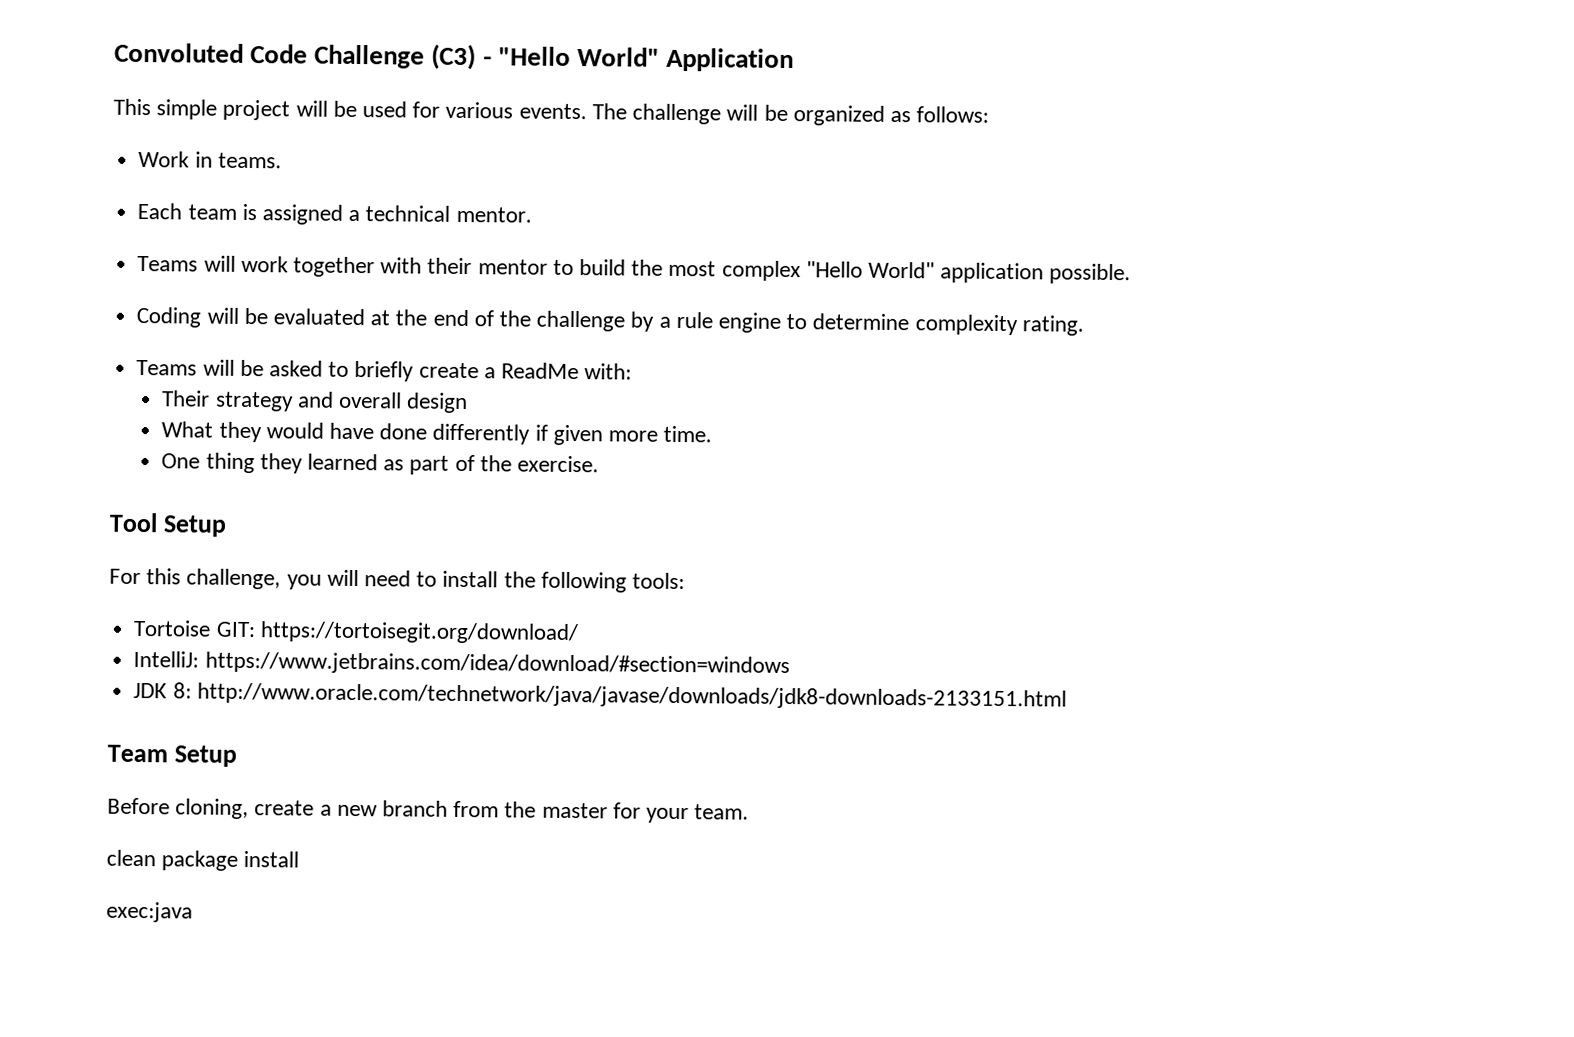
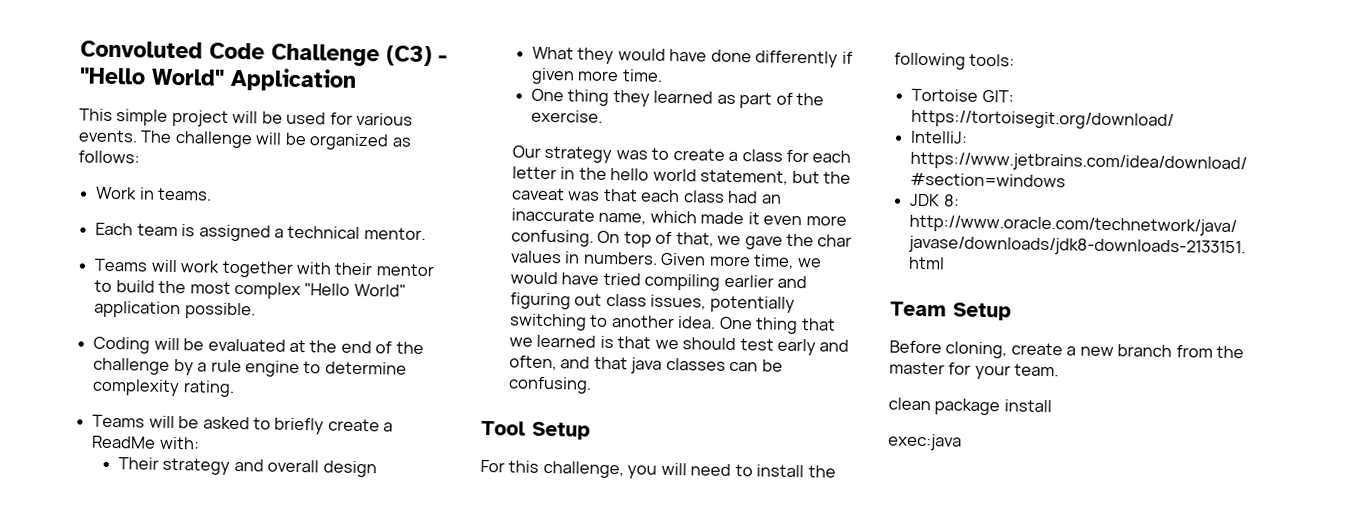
+ Our strategy was to create a class for each letter in the hello world statement, but the caveat was that each class had an inaccurate name, which made it even more confusing. On top of that, we gave the char values in numbers. Given more time, we would have tried compiling earlier and figuring out class issues, potentially switching to another idea. One thing that we learned is that we should test early and often, and that java classes can be confusing.

